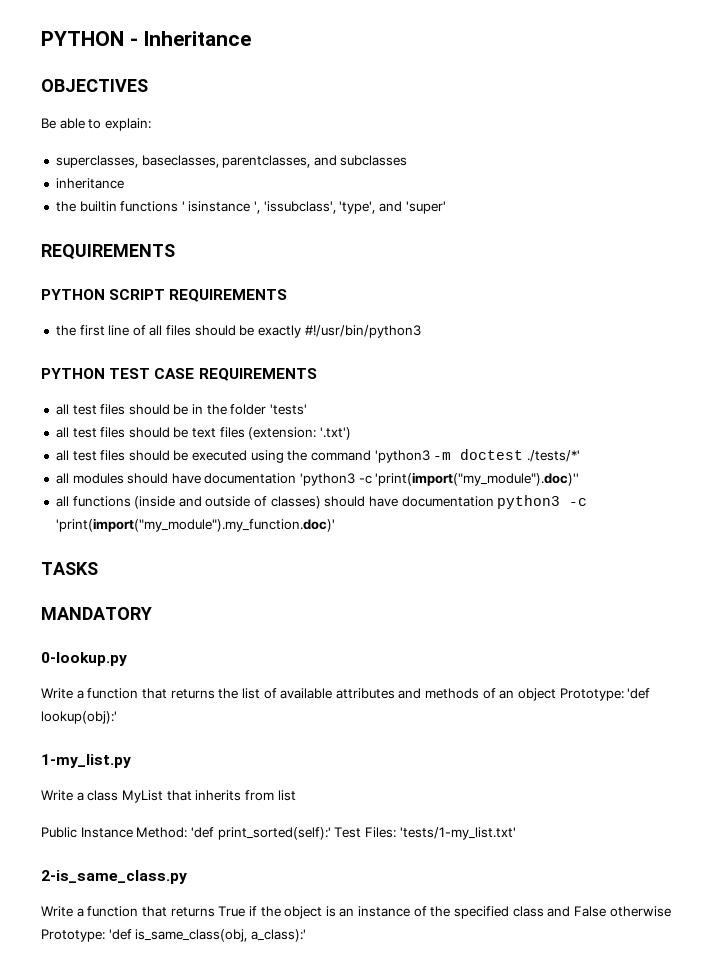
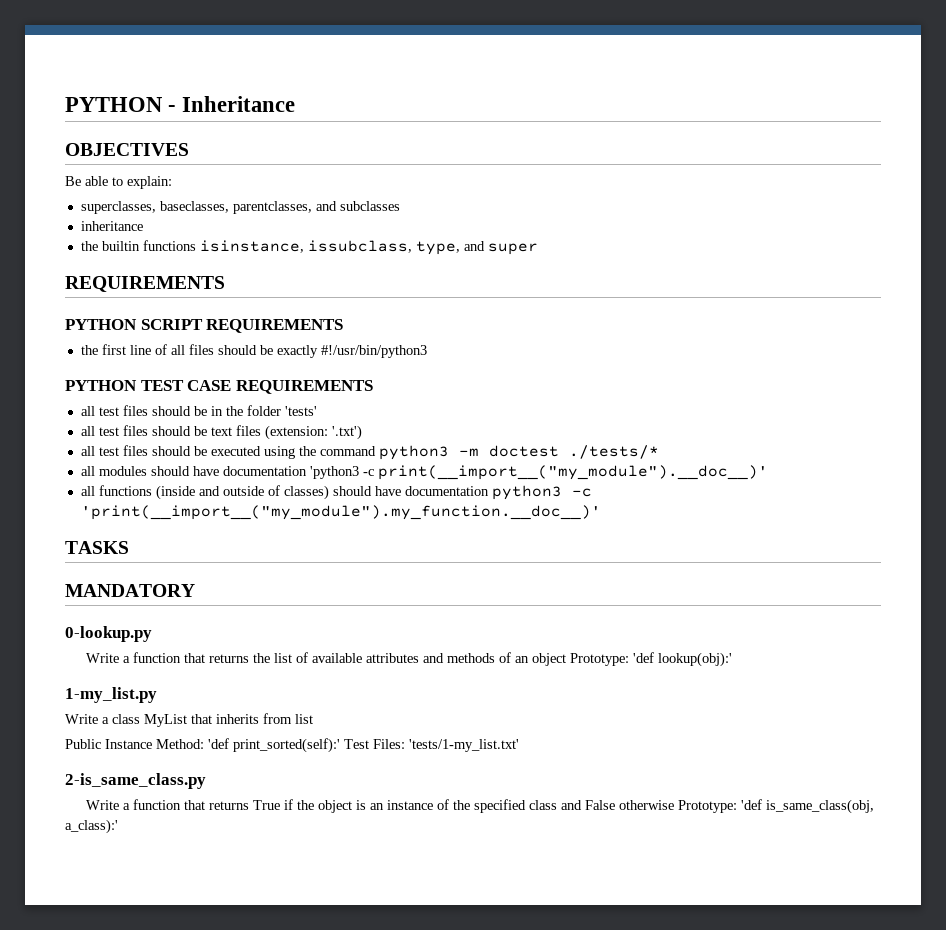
- the builtin functions ' isinstance ', 'issubclass', 'type', and 'super'
+ the builtin functions isinstance, issubclass, type, and super
- all test files should be executed using the command 'python3 -m doctest ./tests/*'
+ all test files should be executed using the command python3 -m doctest ./tests/*
- all modules should have documentation 'python3 -c 'print(import("my_module").doc)''
+ all modules should have documentation 'python3 -c print(__import__("my_module").__doc__)'
- all functions (inside and outside of classes) should have documentation python3 -c 'print(import("my_module").my_function.doc)'
+ all functions (inside and outside of classes) should have documentation python3 -c 'print(__import__("my_module").my_function.__doc__)'

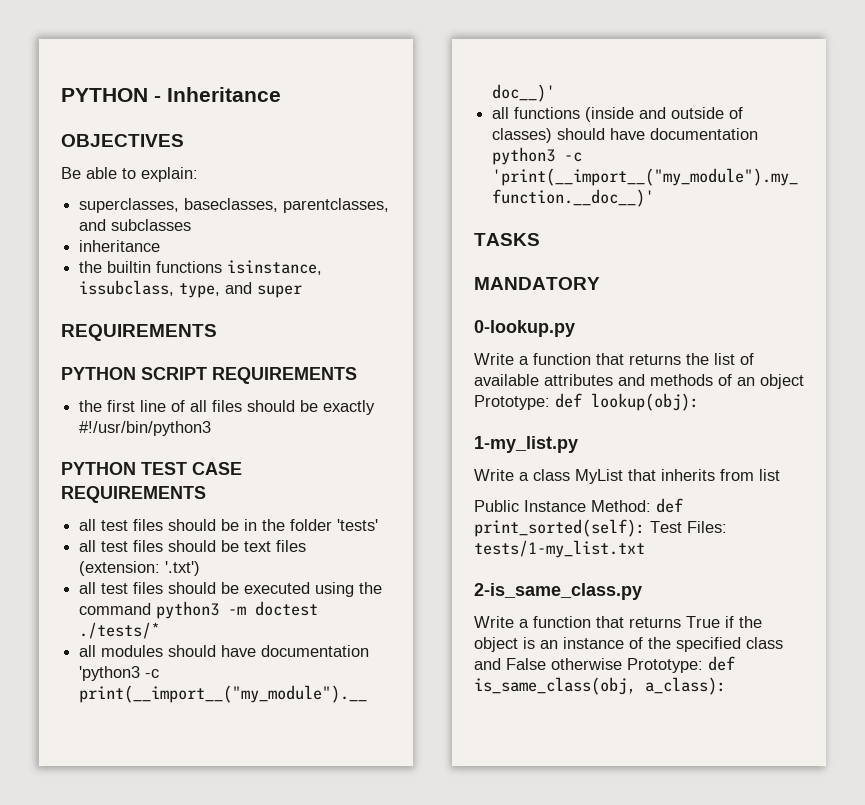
- Write a function that returns the list of available attributes and methods of an object Prototype: 'def lookup(obj):'
+ Write a function that returns the list of available attributes and methods of an object Prototype: def lookup(obj):
- Public Instance Method: 'def print_sorted(self):' Test Files: 'tests/1-my_list.txt'
+ Public Instance Method: def print_sorted(self): Test Files: tests/1-my_list.txt
- Write a function that returns True if the object is an instance of the specified class and False otherwise Prototype: 'def is_same_class(obj, a_class):'
+ Write a function that returns True if the object is an instance of the specified class and False otherwise Prototype: def is_same_class(obj, a_class):

